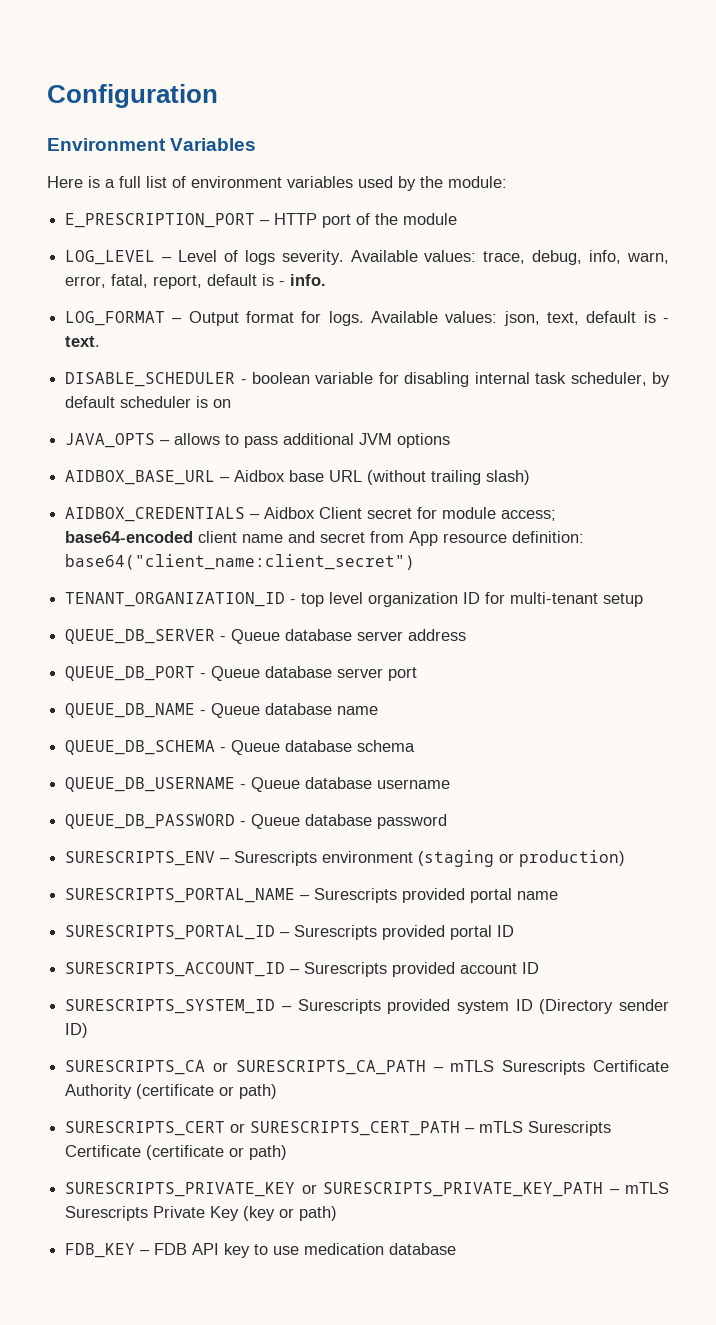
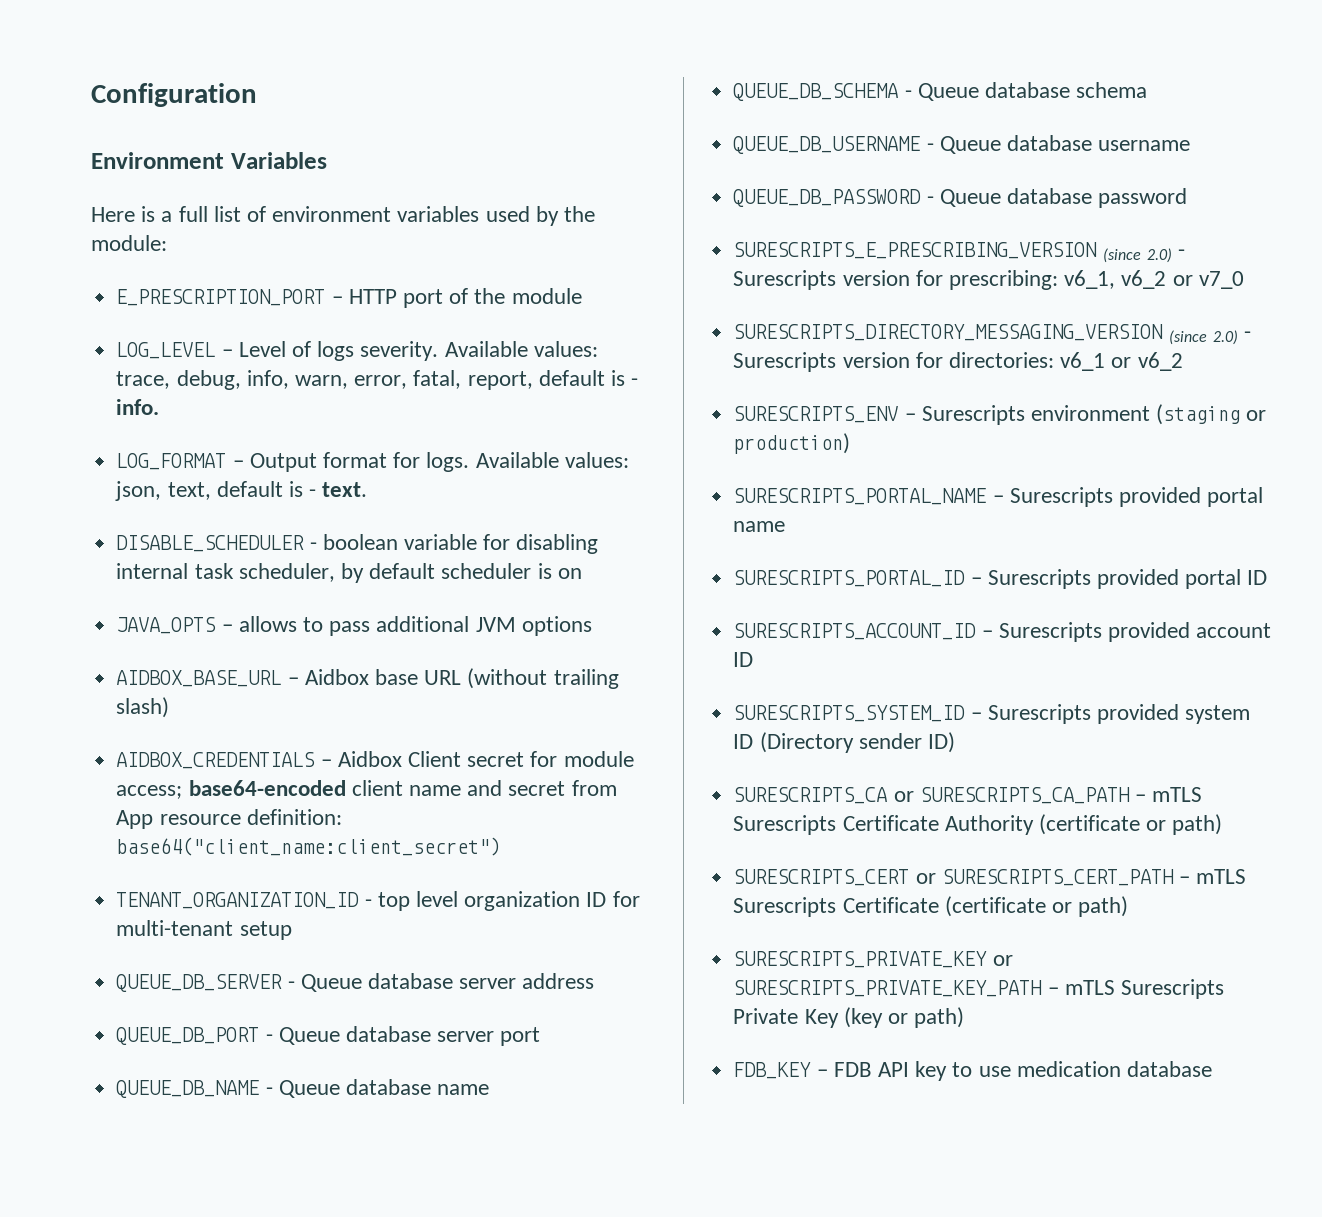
+ SURESCRIPTS_E_PRESCRIBING_VERSION (since 2.0) - Surescripts version for prescribing: v6_1, v6_2 or v7_0
+ SURESCRIPTS_DIRECTORY_MESSAGING_VERSION (since 2.0) - Surescripts version for directories: v6_1 or v6_2

